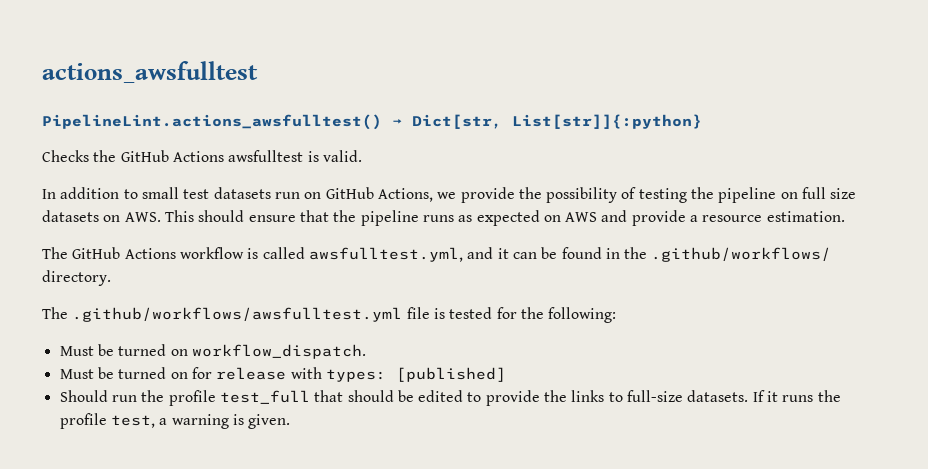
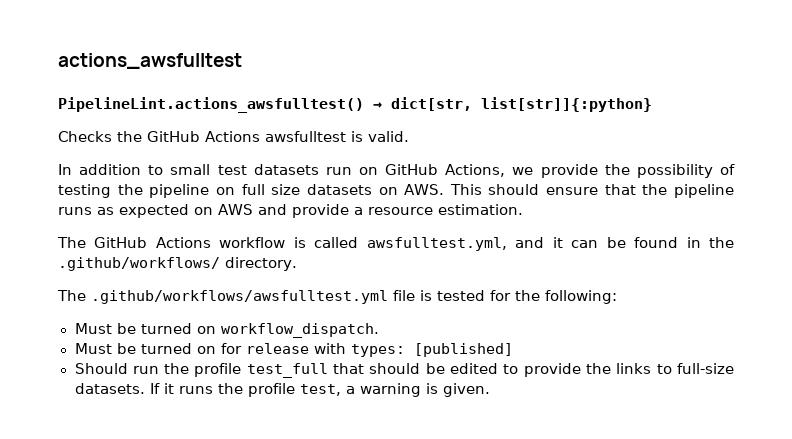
- PipelineLint.actions_awsfulltest() → Dict[str, List[str]]{:python}
+ PipelineLint.actions_awsfulltest() → dict[str, list[str]]{:python}

